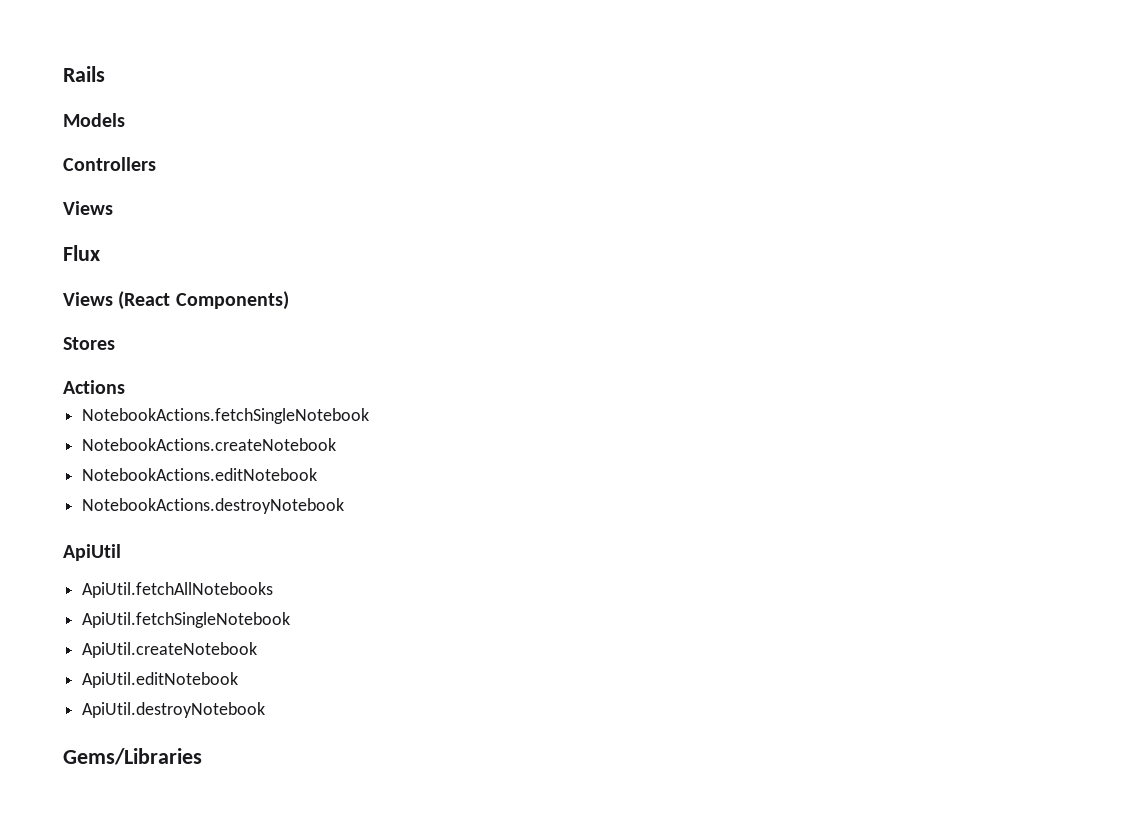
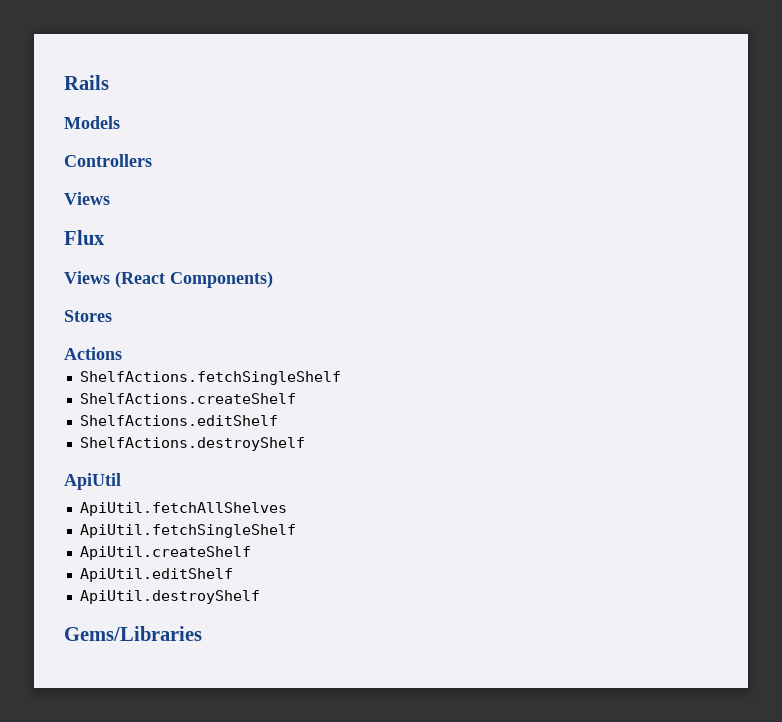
- NotebookActions.fetchSingleNotebook
- NotebookActions.createNotebook
- NotebookActions.editNotebook
- NotebookActions.destroyNotebook
+ ShelfActions.fetchSingleShelf
+ ShelfActions.createShelf
+ ShelfActions.editShelf
+ ShelfActions.destroyShelf
  ApiUtil
- ApiUtil.fetchAllNotebooks
- ApiUtil.fetchSingleNotebook
- ApiUtil.createNotebook
- ApiUtil.editNotebook
- ApiUtil.destroyNotebook
+ ApiUtil.fetchAllShelves
+ ApiUtil.fetchSingleShelf
+ ApiUtil.createShelf
+ ApiUtil.editShelf
+ ApiUtil.destroyShelf

